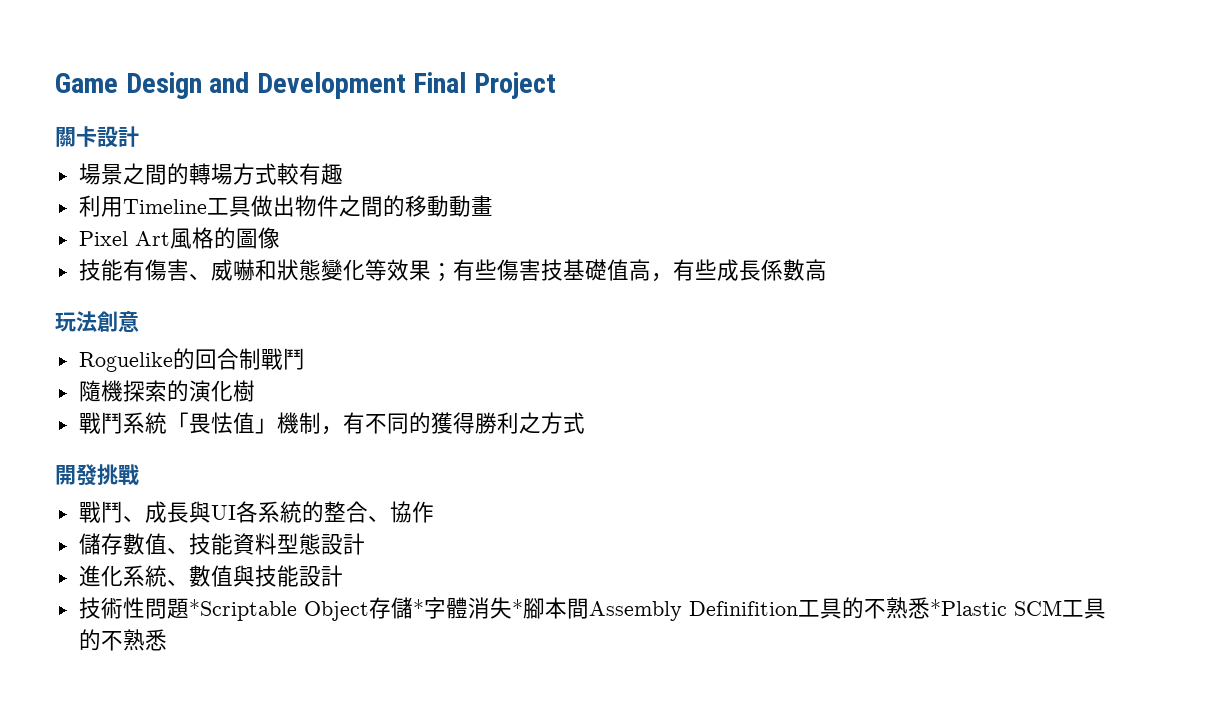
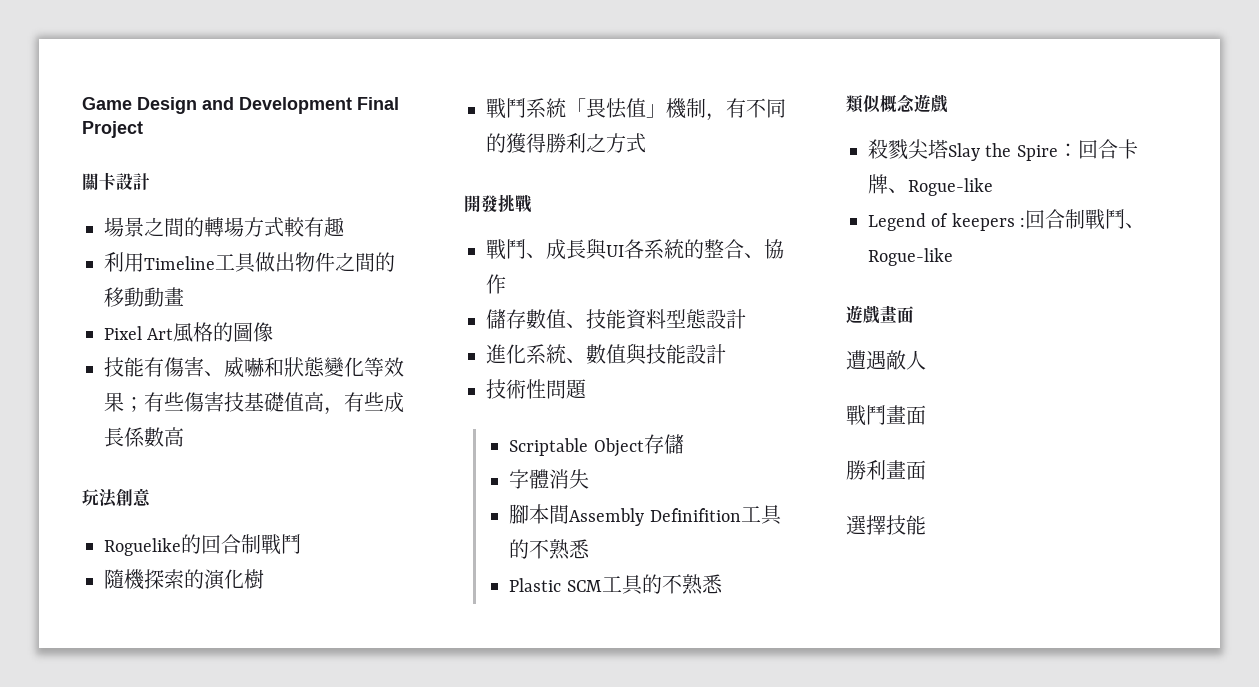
- 技術性問題*Scriptable Object存儲*字體消失*腳本間Assembly Definifition工具的不熟悉*Plastic SCM工具的不熟悉
+ 技術性問題
+ Scriptable Object存儲
+ 字體消失
+ 腳本間Assembly Definifition工具的不熟悉
+ Plastic SCM工具的不熟悉
+ 類似概念遊戲
+ 殺戮尖塔Slay the Spire：回合卡牌、Rogue-like
+ Legend of keepers :回合制戰鬥、Rogue-like
+ 遊戲畫面
+ 遭遇敵人
+ 戰鬥畫面
+ 勝利畫面
+ 選擇技能

